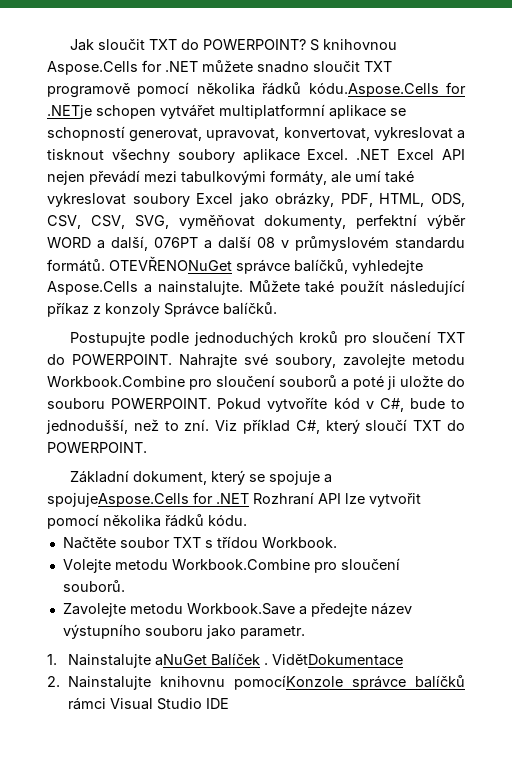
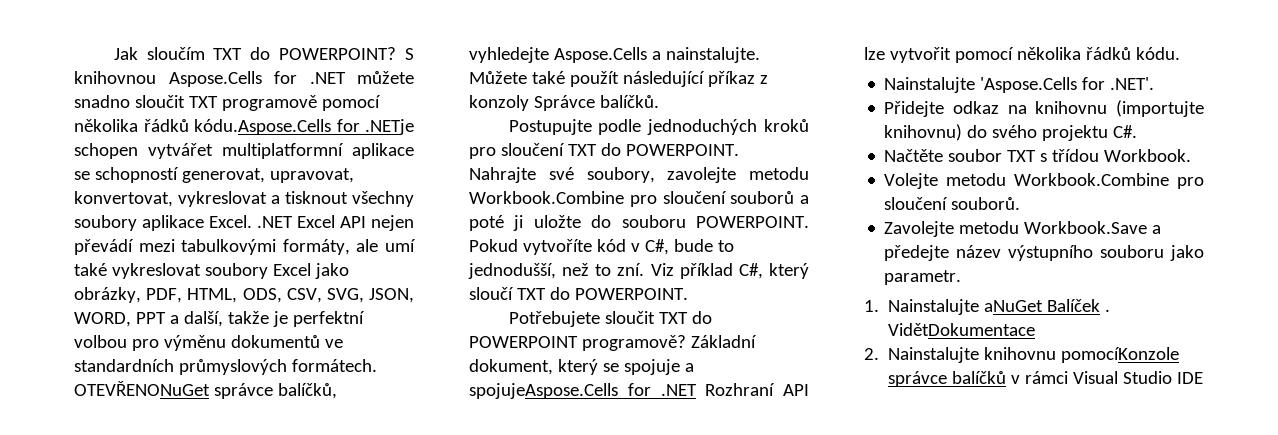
- Jak sloučit TXT do POWERPOINT?
+ Jak sloučím TXT do POWERPOINT?
- S knihovnou Aspose.Cells for .NET můžete snadno sloučit TXT programově pomocí několika řádků kódu.Aspose.Cells for .NETje schopen vytvářet multiplatformní aplikace se schopností generovat, upravovat, konvertovat, vykreslovat a tisknout všechny soubory aplikace Excel. .NET Excel API nejen převádí mezi tabulkovými formáty, ale umí také vykreslovat soubory Excel jako obrázky, PDF, HTML, ODS, CSV, CSV, SVG, vyměňovat dokumenty, perfektní výběr WORD a další, 076PT a další 08 v průmyslovém standardu formátů.
+ S knihovnou Aspose.Cells for .NET můžete snadno sloučit TXT programově pomocí několika řádků kódu.Aspose.Cells for .NETje schopen vytvářet multiplatformní aplikace se schopností generovat, upravovat, konvertovat, vykreslovat a tisknout všechny soubory aplikace Excel. .NET Excel API nejen převádí mezi tabulkovými formáty, ale umí také vykreslovat soubory Excel jako obrázky, PDF, HTML, ODS, CSV, SVG, JSON, WORD, PPT a další, takže je perfektní volbou pro výměnu dokumentů ve standardních průmyslových formátech.
+ Potřebujete sloučit TXT do POWERPOINT programově?
+ Nainstalujte 'Aspose.Cells for .NET'.
+ Přidejte odkaz na knihovnu (importujte knihovnu) do svého projektu C#.
- 2. Nainstalujte knihovnu pomocíKonzole správce balíčků rámci Visual Studio IDE
+ 2. Nainstalujte knihovnu pomocíKonzole správce balíčků v rámci Visual Studio IDE

